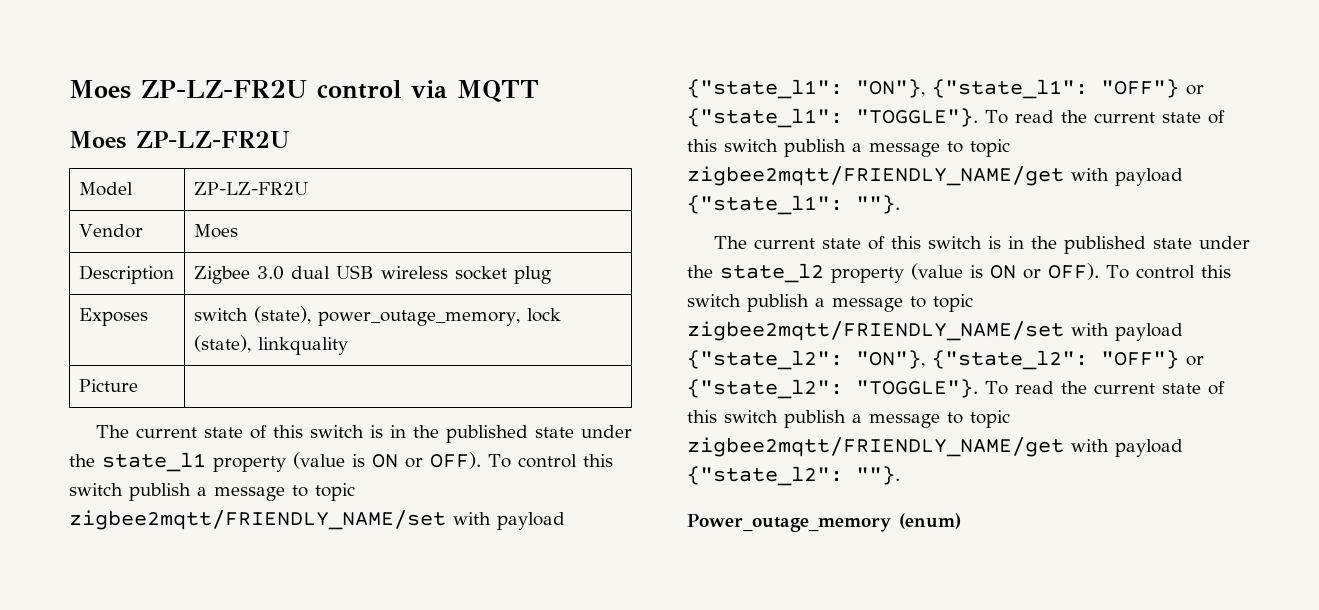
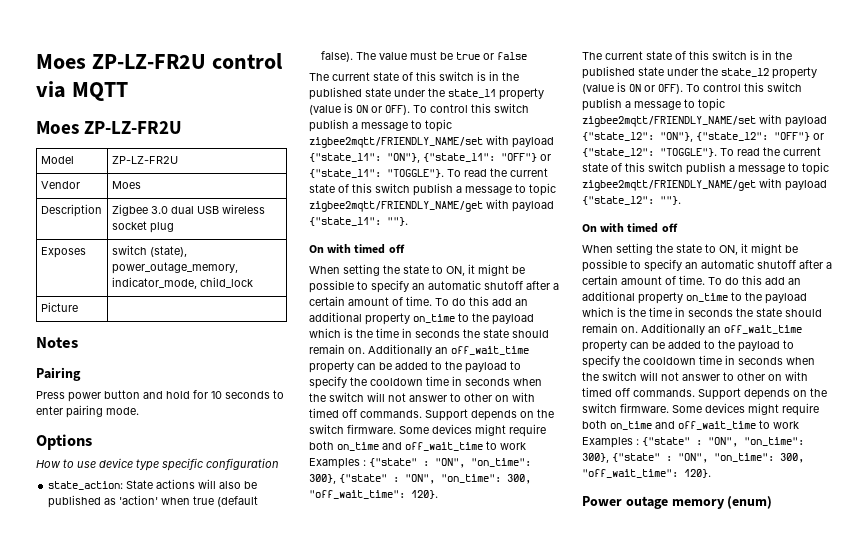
- Exposes | switch (state), power_outage_memory, lock (state), linkquality
+ Exposes | switch (state), power_outage_memory, indicator_mode, child_lock
  Picture |
+ Notes
+ Pairing
+ Press power button and hold for 10 seconds to enter pairing mode.
+ Options
+ How to use device type specific configuration
+ state_action: State actions will also be published as 'action' when true (default false). The value must be true or false
  To read the current state of this switch publish a message to topic zigbee2mqtt/FRIENDLY_NAME/get with payload {"state_l1": ""}.
+ On with timed off
+ When setting the state to ON, it might be possible to specify an automatic shutoff after a certain amount of time. To do this add an additional property on_time to the payload which is the time in seconds the state should remain on. Additionally an off_wait_time property can be added to the payload to specify the cooldown time in seconds when the switch will not answer to other on with timed off commands. Support depends on the switch firmware. Some devices might require both on_time and off_wait_time to work Examples : {"state" : "ON", "on_time": 300}, {"state" : "ON", "on_time": 300, "off_wait_time": 120}.
  To read the current state of this switch publish a message to topic zigbee2mqtt/FRIENDLY_NAME/get with payload {"state_l2": ""}.
- Power_outage_memory (enum)
+ On with timed off
+ When setting the state to ON, it might be possible to specify an automatic shutoff after a certain amount of time. To do this add an additional property on_time to the payload which is the time in seconds the state should remain on. Additionally an off_wait_time property can be added to the payload to specify the cooldown time in seconds when the switch will not answer to other on with timed off commands. Support depends on the switch firmware. Some devices might require both on_time and off_wait_time to work Examples : {"state" : "ON", "on_time": 300}, {"state" : "ON", "on_time": 300, "off_wait_time": 120}.
+ Power outage memory (enum)

